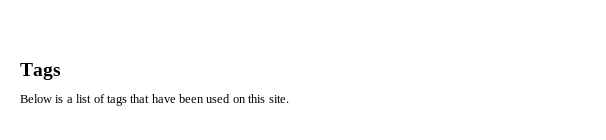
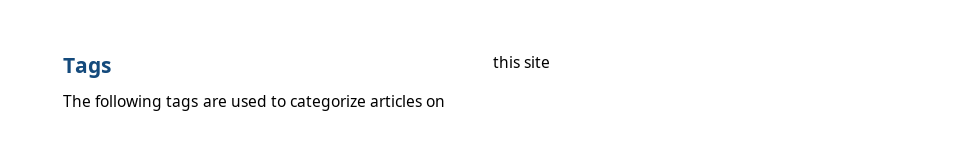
- Below is a list of tags that have been used on this site.
+ The following tags are used to categorize articles on this site

